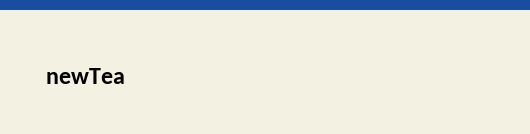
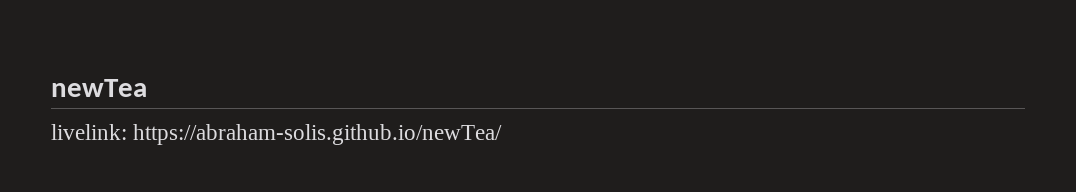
+ livelink: https://abraham-solis.github.io/newTea/

